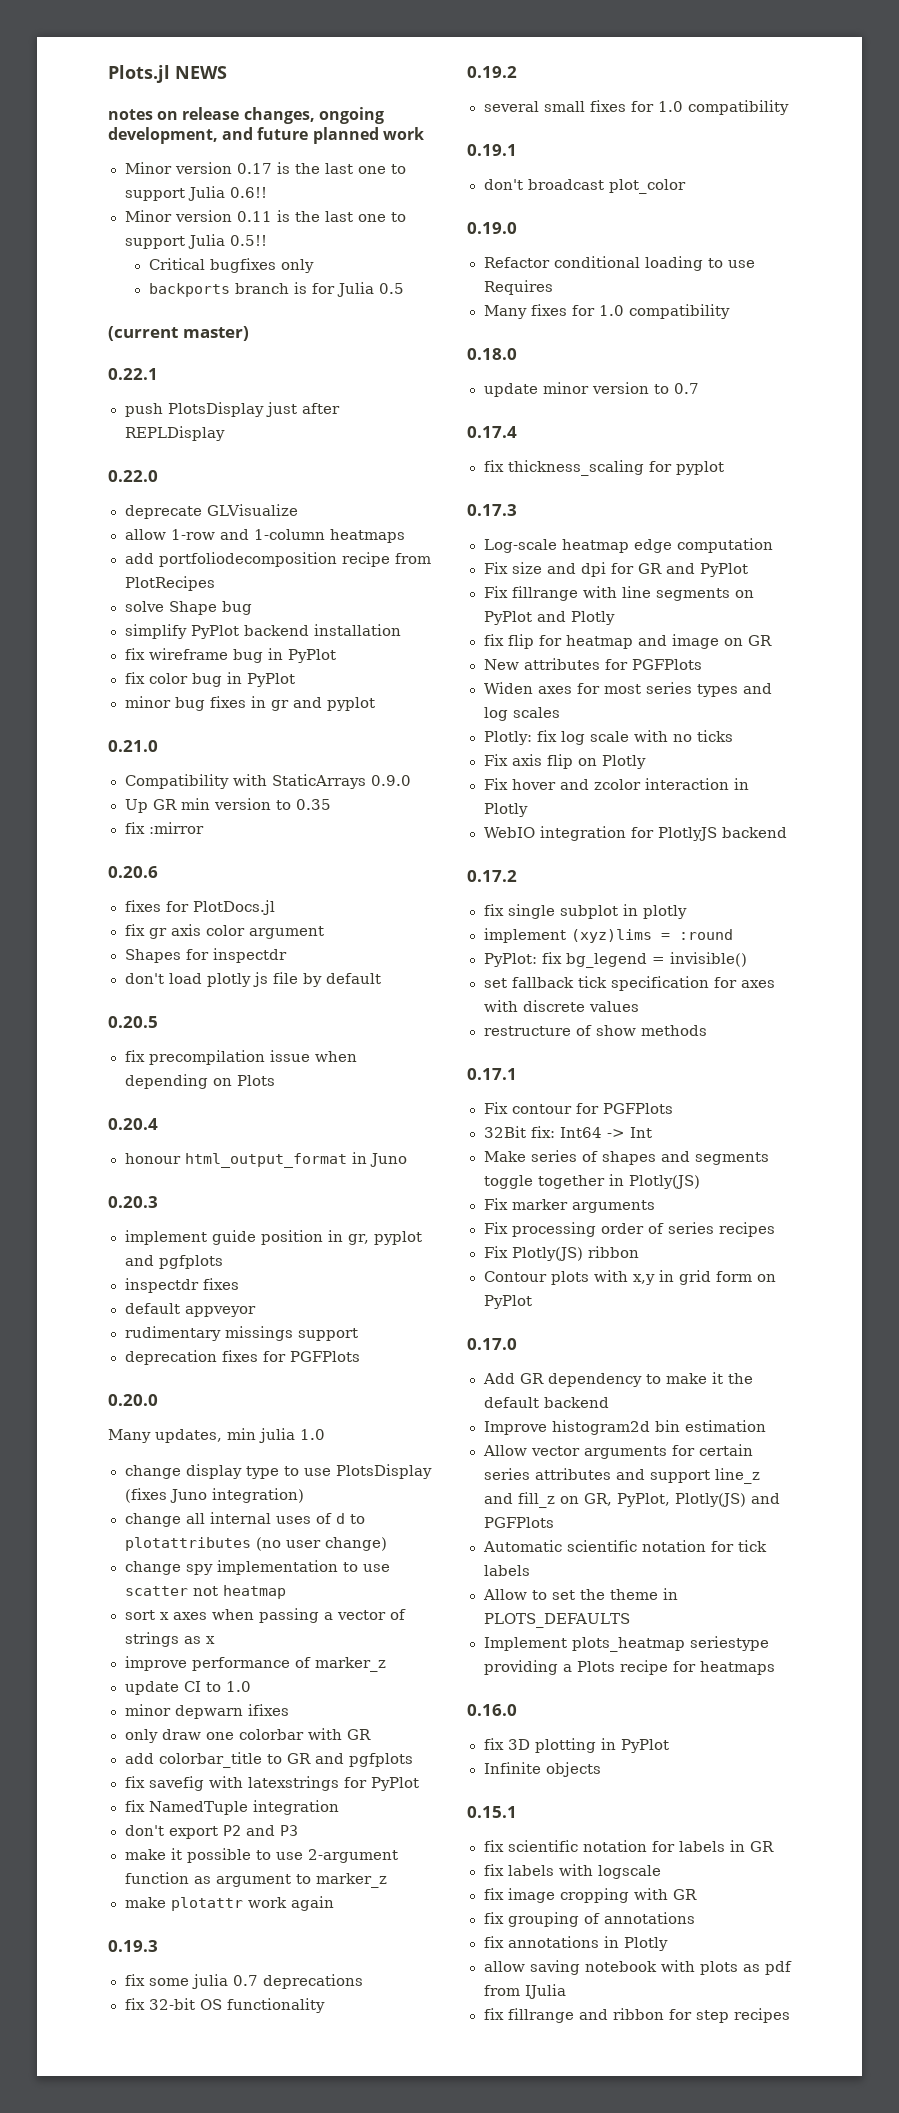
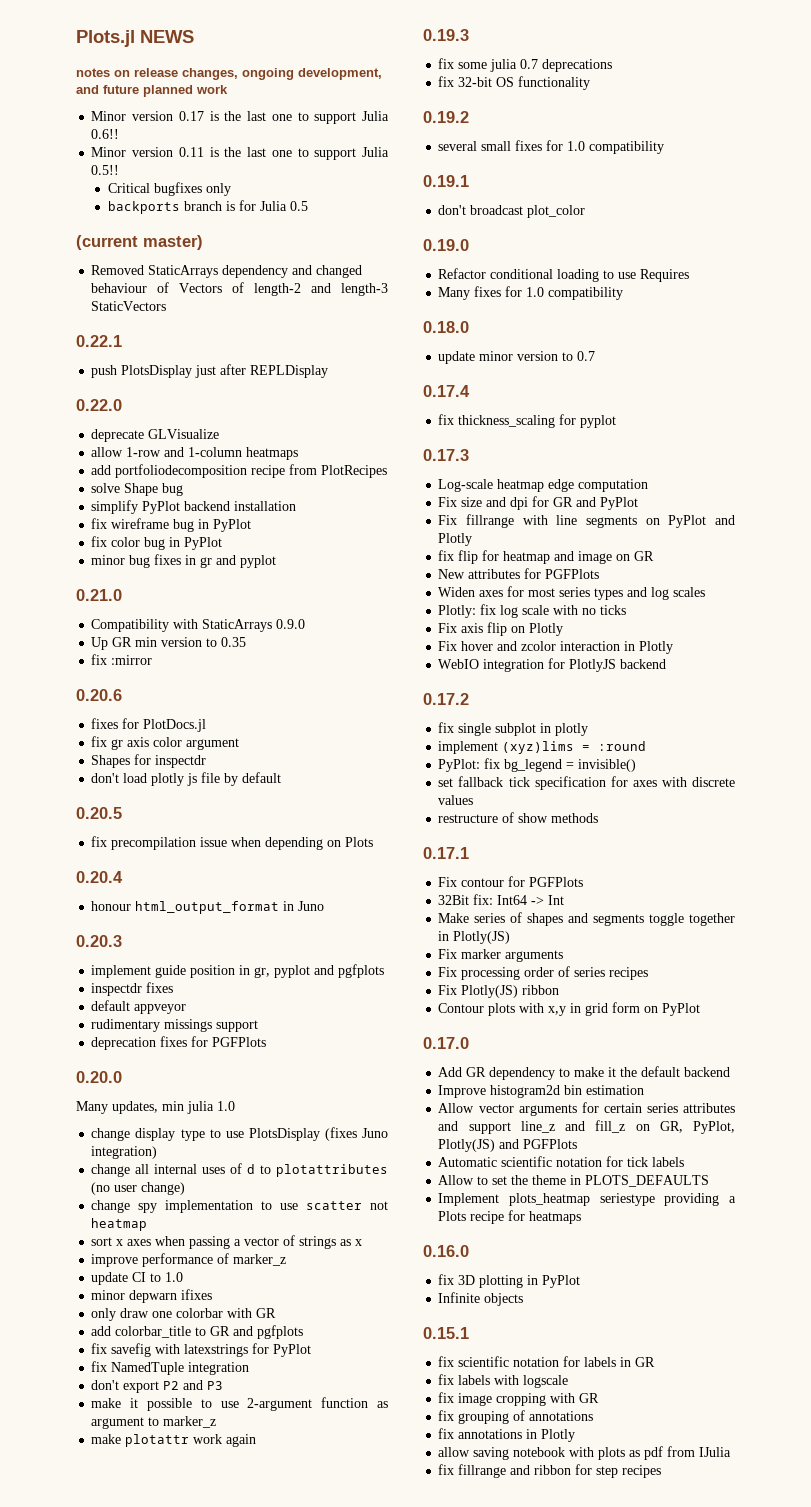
+ Removed StaticArrays dependency and changed behaviour of Vectors of length-2 and length-3 StaticVectors

